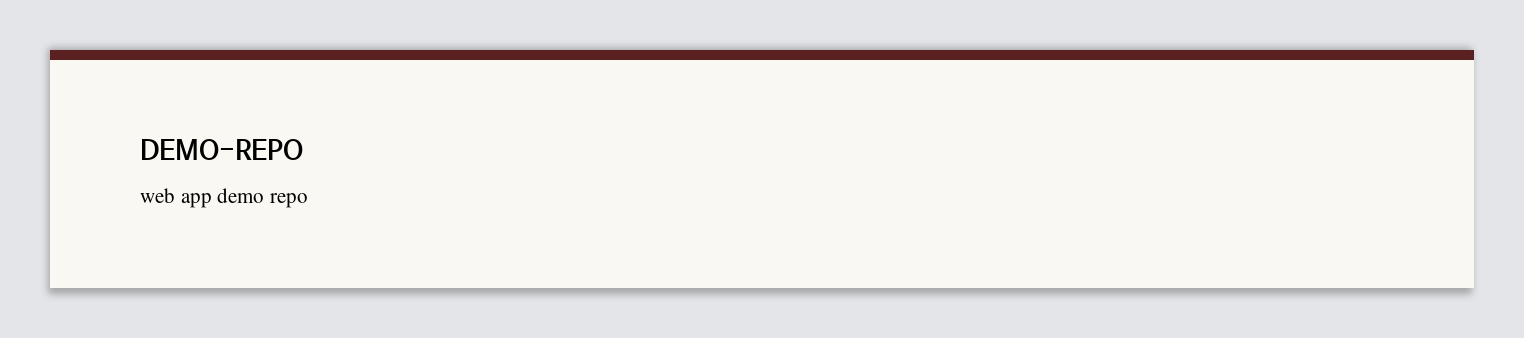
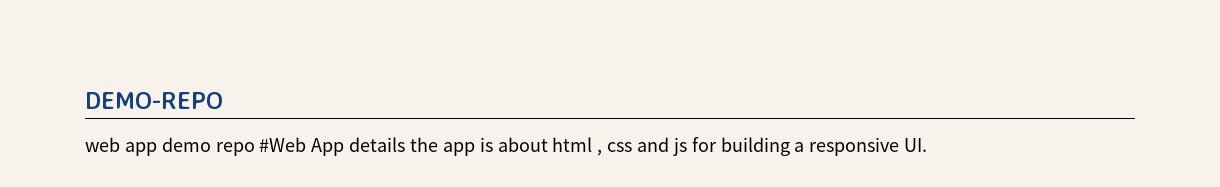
- web app demo repo
+ web app demo repo #Web App details the app is about html , css and js for building a responsive UI.

